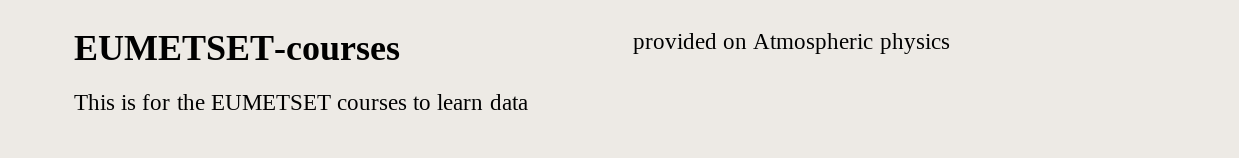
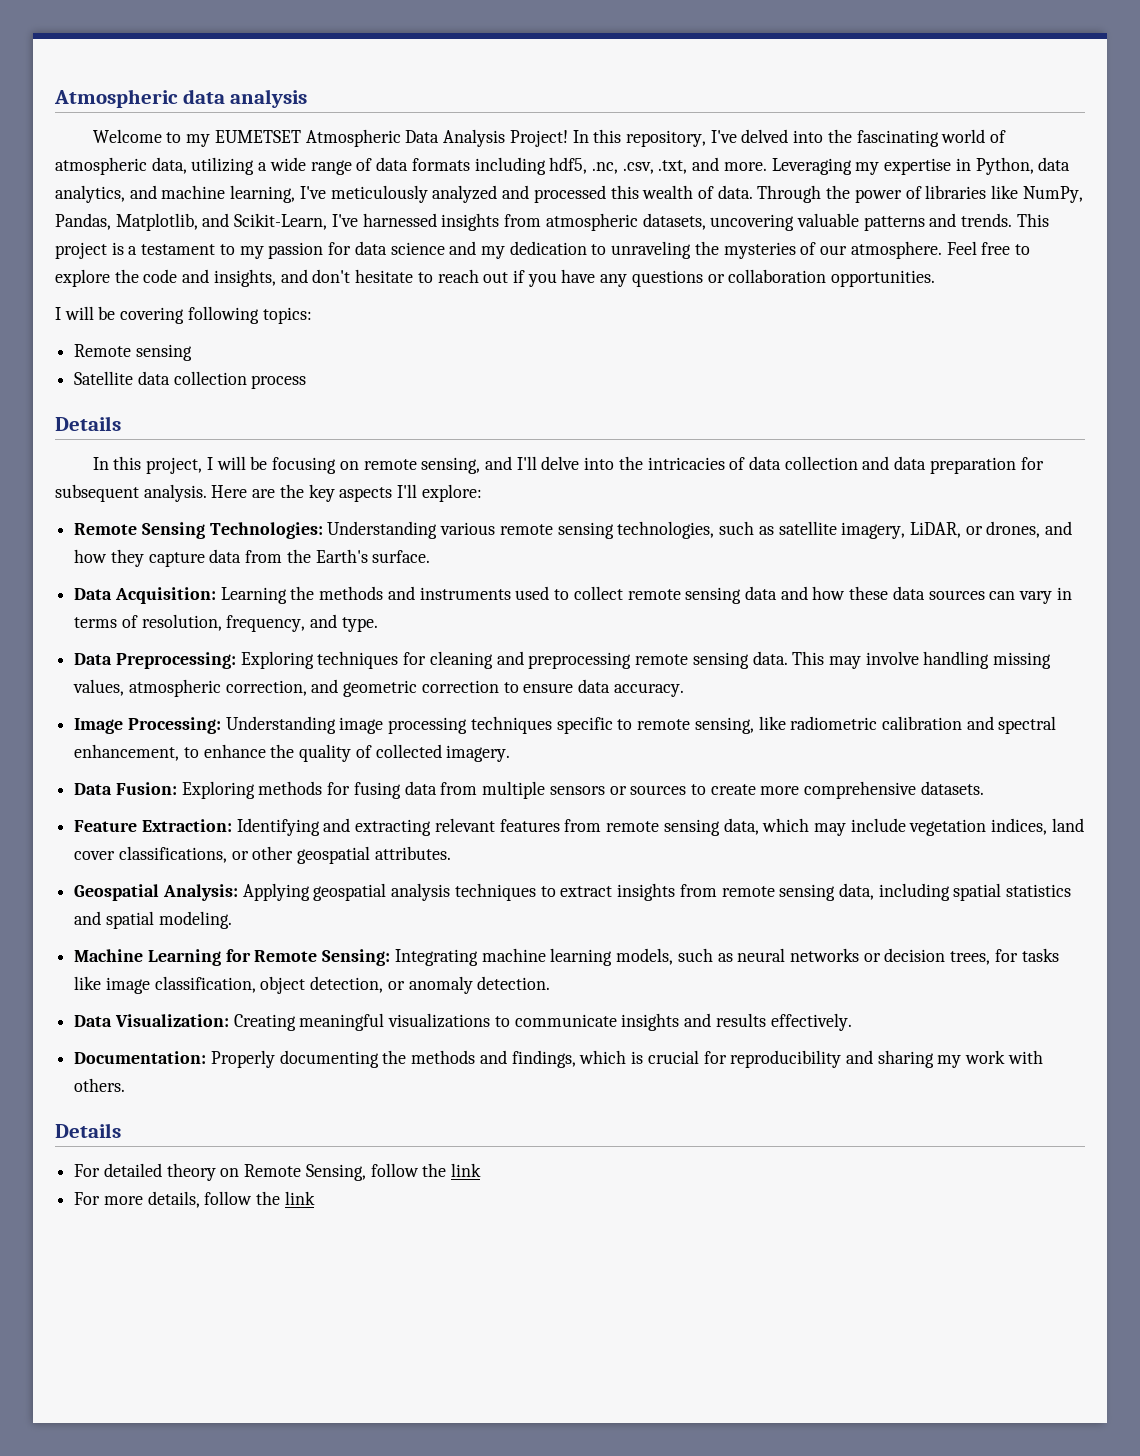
- EUMETSET-courses
- This is for the EUMETSET courses to learn data provided on Atmospheric physics
+ Atmospheric data analysis
+ Welcome to my EUMETSET Atmospheric Data Analysis Project! In this repository, I've delved into the fascinating world of atmospheric data, utilizing a wide range of data formats including hdf5, .nc, .csv, .txt, and more. Leveraging my expertise in Python, data analytics, and machine learning, I've meticulously analyzed and processed this wealth of data. Through the power of libraries like NumPy, Pandas, Matplotlib, and Scikit-Learn, I've harnessed insights from atmospheric datasets, uncovering valuable patterns and trends. This project is a testament to my passion for data science and my dedication to unraveling the mysteries of our atmosphere. Feel free to explore the code and insights, and don't hesitate to reach out if you have any questions or collaboration opportunities.
+ I will be covering following topics:
+ Remote sensing
+ Satellite data collection process
+ Details
+ In this project, I will be focusing on remote sensing, and I'll delve into the intricacies of data collection and data preparation for subsequent analysis. Here are the key aspects I'll explore:
+ Remote Sensing Technologies: Understanding various remote sensing technologies, such as satellite imagery, LiDAR, or drones, and how they capture data from the Earth's surface.
+ Data Acquisition: Learning the methods and instruments used to collect remote sensing data and how these data sources can vary in terms of resolution, frequency, and type.
+ Data Preprocessing: Exploring techniques for cleaning and preprocessing remote sensing data. This may involve handling missing values, atmospheric correction, and geometric correction to ensure data accuracy.
+ Image Processing: Understanding image processing techniques specific to remote sensing, like radiometric calibration and spectral enhancement, to enhance the quality of collected imagery.
+ Data Fusion: Exploring methods for fusing data from multiple sensors or sources to create more comprehensive datasets.
+ Feature Extraction: Identifying and extracting relevant features from remote sensing data, which may include vegetation indices, land cover classifications, or other geospatial attributes.
+ Geospatial Analysis: Applying geospatial analysis techniques to extract insights from remote sensing data, including spatial statistics and spatial modeling.
+ Machine Learning for Remote Sensing: Integrating machine learning models, such as neural networks or decision trees, for tasks like image classification, object detection, or anomaly detection.
+ Data Visualization: Creating meaningful visualizations to communicate insights and results effectively.
+ Documentation: Properly documenting the methods and findings, which is crucial for reproducibility and sharing my work with others.
+ Details
+ For detailed theory on Remote Sensing, follow the link
+ For more details, follow the link

